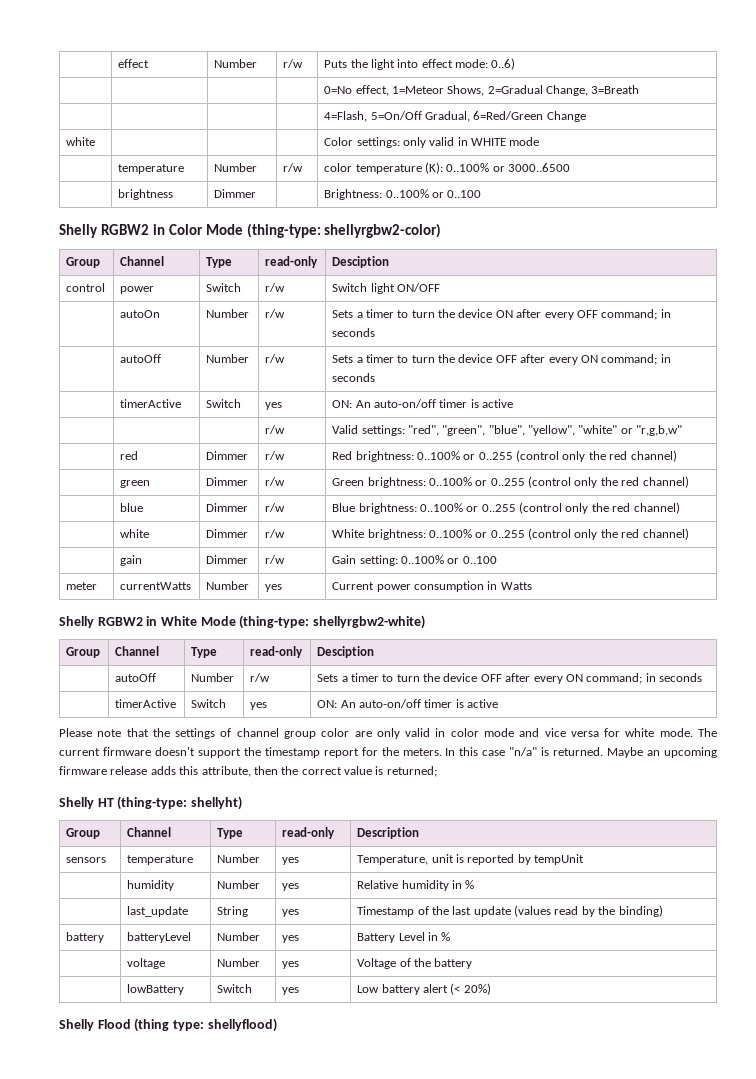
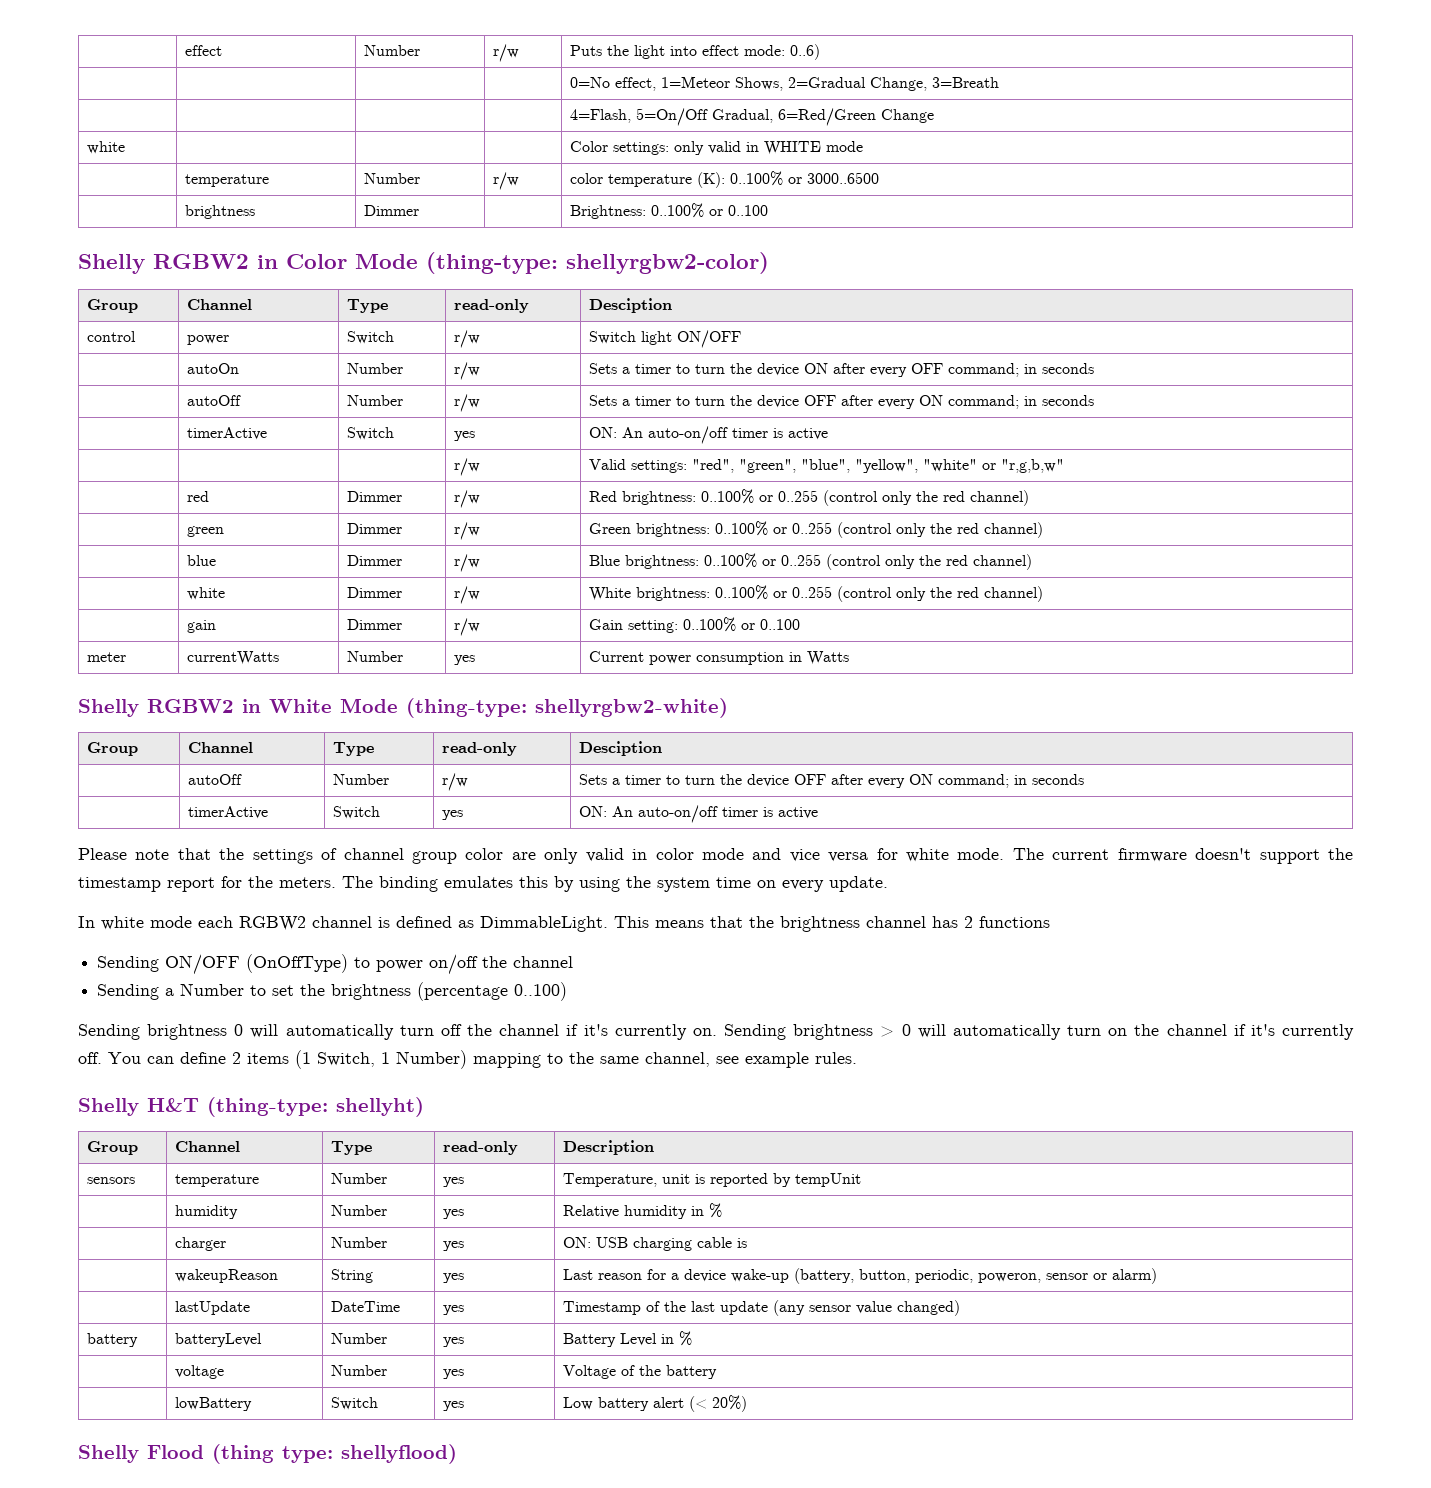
- In this case "n/a" is returned. Maybe an upcoming firmware release adds this attribute, then the correct value is returned;
- Shelly HT (thing-type: shellyht)
+ The binding emulates this by using the system time on every update.
+ In white mode each RGBW2 channel is defined as DimmableLight. This means that the brightness channel has 2 functions
+ Sending ON/OFF (OnOffType) to power on/off the channel
+ Sending a Number to set the brightness (percentage 0..100)
+ Sending brightness 0 will automatically turn off the channel if it's currently on. Sending brightness > 0 will automatically turn on the channel if it's currently off. You can define 2 items (1 Switch, 1 Number) mapping to the same channel, see example rules.
+ Shelly H&T (thing-type: shellyht)
- | last_update | String | yes | Timestamp of the last update (values read by the binding)
+ | charger | Number | yes | ON: USB charging cable is
+ | wakeupReason | String | yes | Last reason for a device wake-up (battery, button, periodic, poweron, sensor or alarm)
+ | lastUpdate | DateTime | yes | Timestamp of the last update (any sensor value changed)

